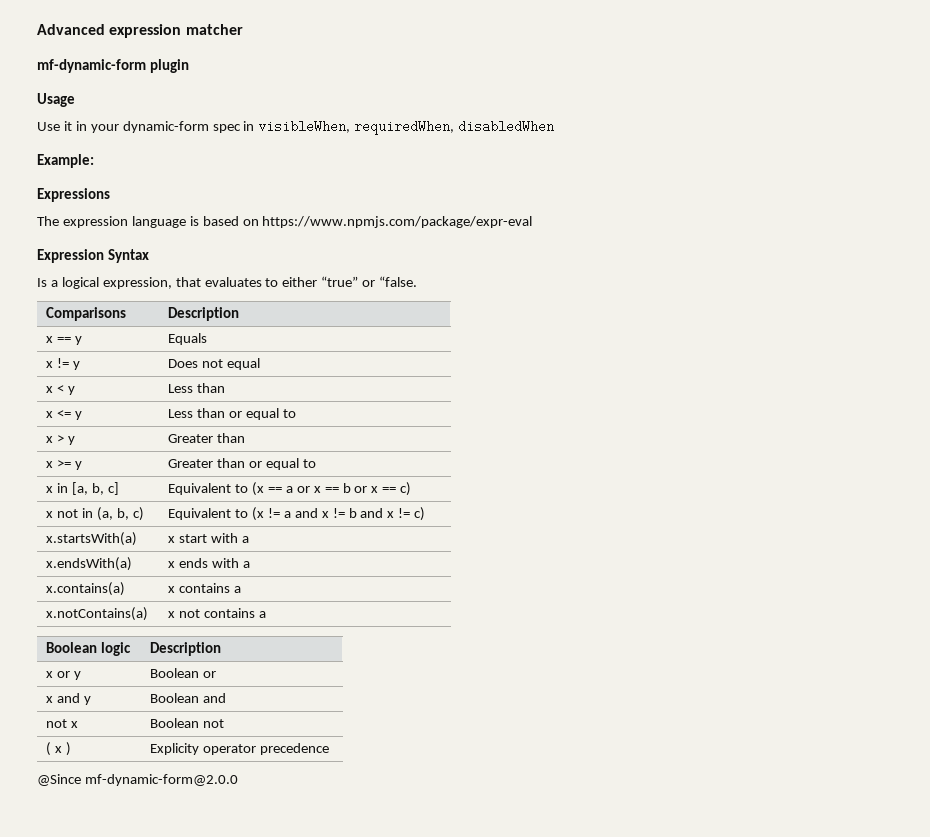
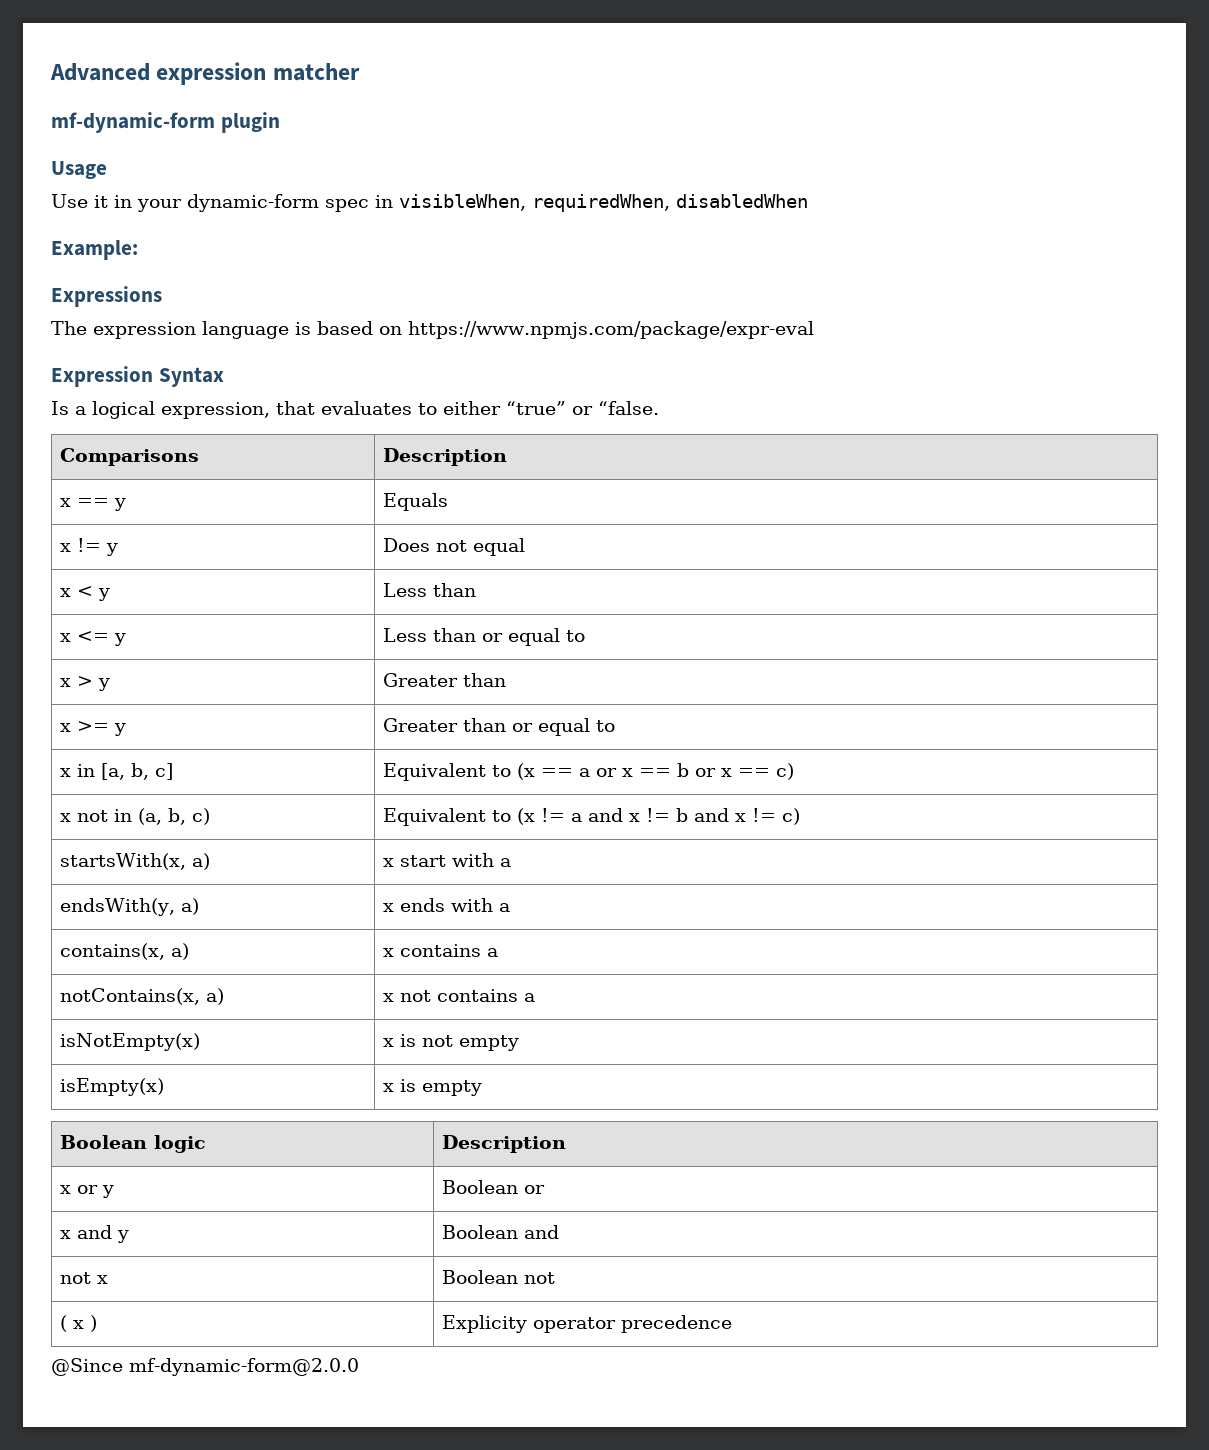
- x.startsWith(a) | x start with a
+ startsWith(x, a) | x start with a
- x.endsWith(a) | x ends with a
+ endsWith(y, a) | x ends with a
- x.contains(a) | x contains a
+ contains(x, a) | x contains a
- x.notContains(a) | x not contains a
+ notContains(x, a) | x not contains a
+ isNotEmpty(x) | x is not empty
+ isEmpty(x) | x is empty

